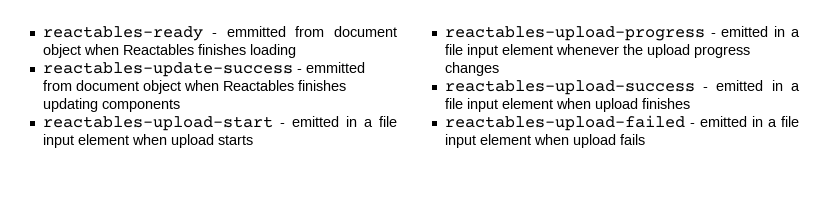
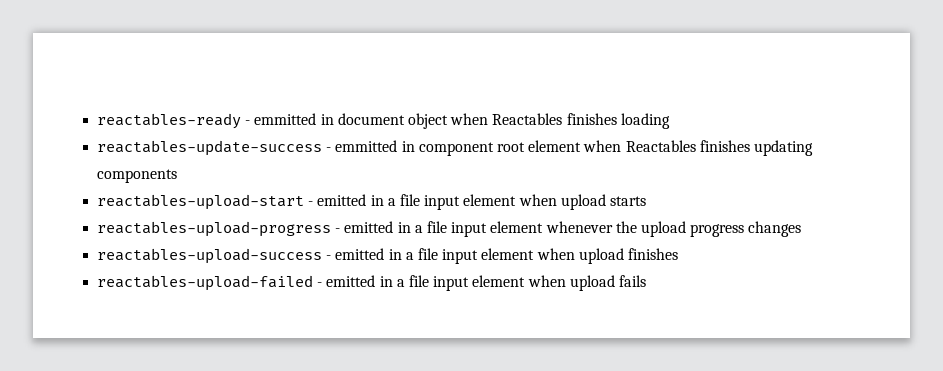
- reactables-ready - emmitted from document object when Reactables finishes loading
+ reactables-ready - emmitted in document object when Reactables finishes loading
- reactables-update-success - emmitted from document object when Reactables finishes updating components
+ reactables-update-success - emmitted in component root element when Reactables finishes updating components

